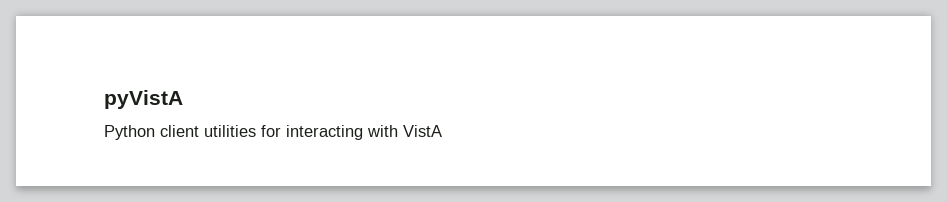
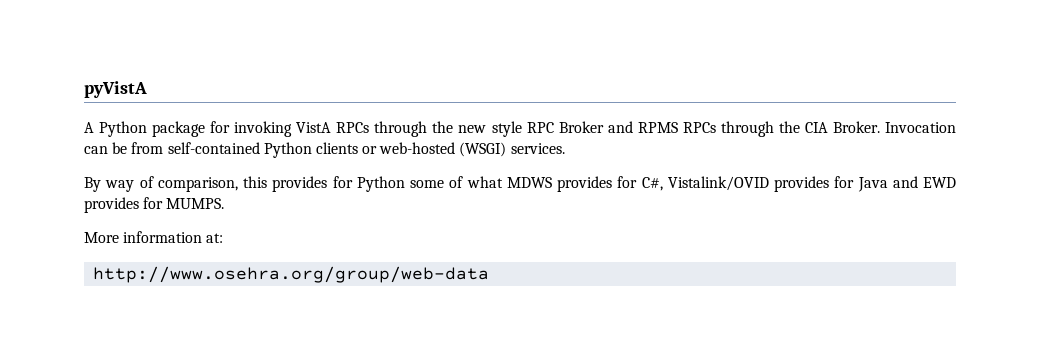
- Python client utilities for interacting with VistA
+ A Python package for invoking VistA RPCs through the new style RPC Broker and RPMS RPCs through the CIA Broker. Invocation can be from self-contained Python clients or web-hosted (WSGI) services.
+ By way of comparison, this provides for Python some of what MDWS provides for C#, Vistalink/OVID provides for Java and EWD provides for MUMPS.
+ More information at:
+ http://www.osehra.org/group/web-data

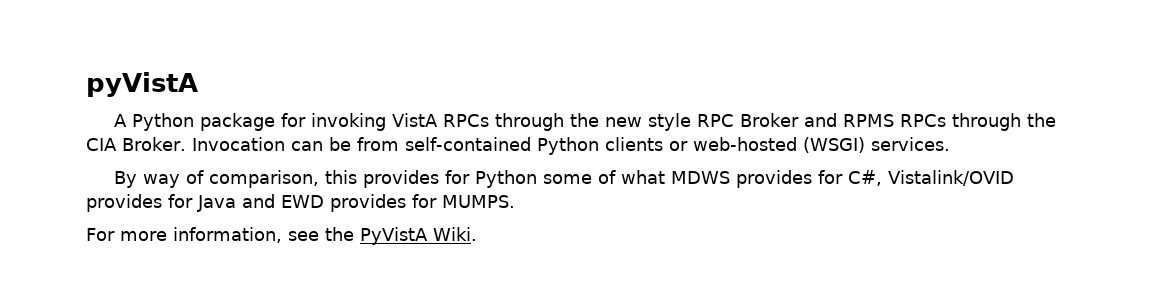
- More information at:
- http://www.osehra.org/group/web-data
+ For more information, see the PyVistA Wiki.

